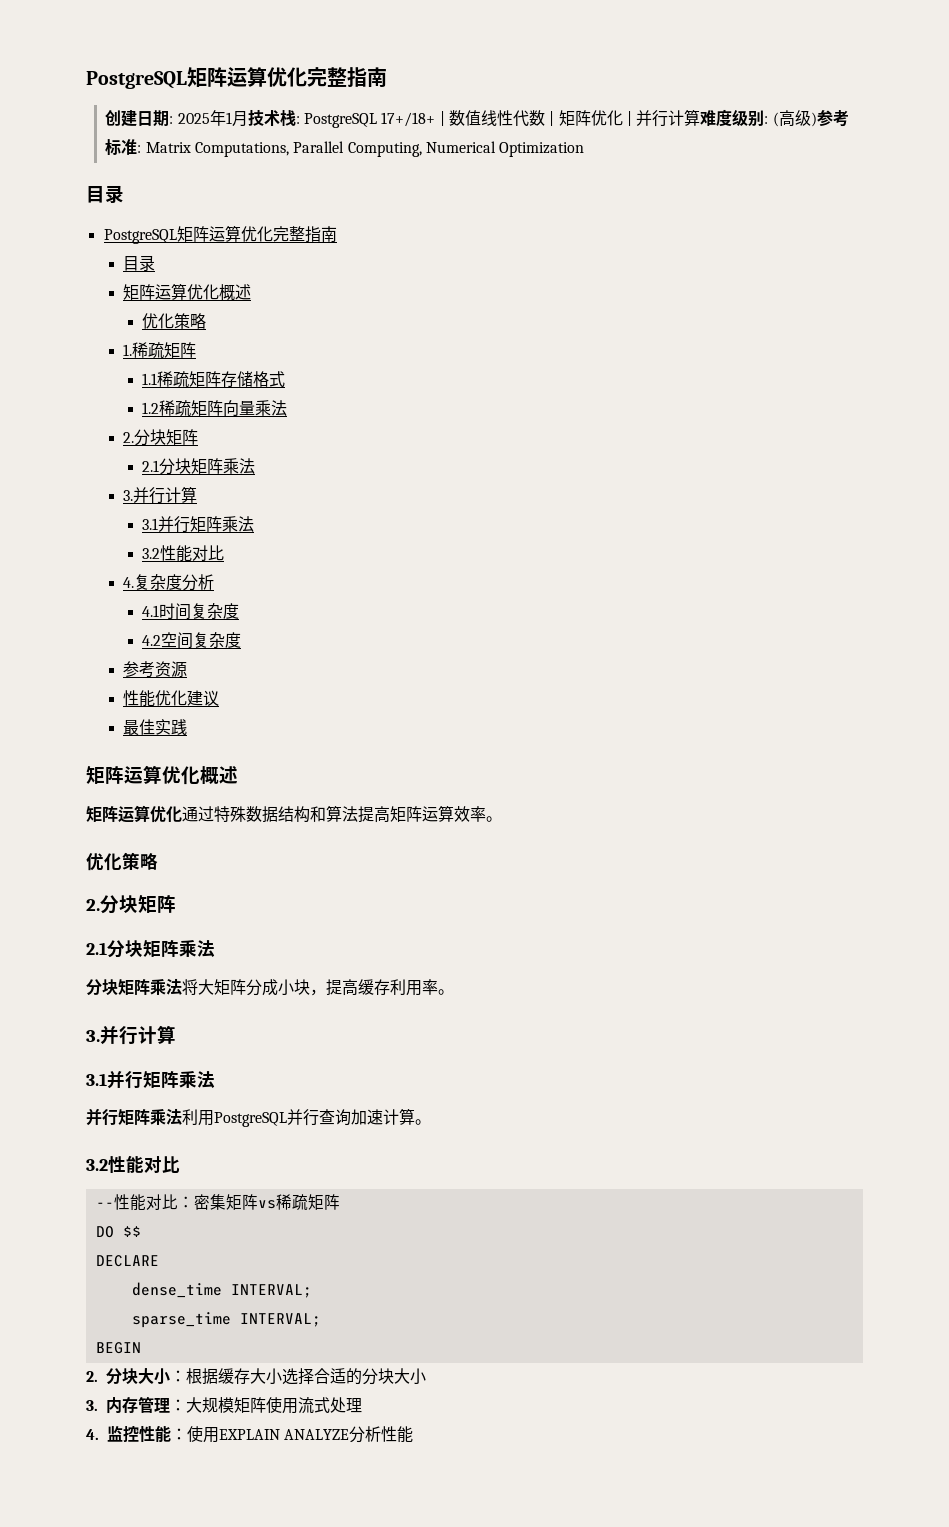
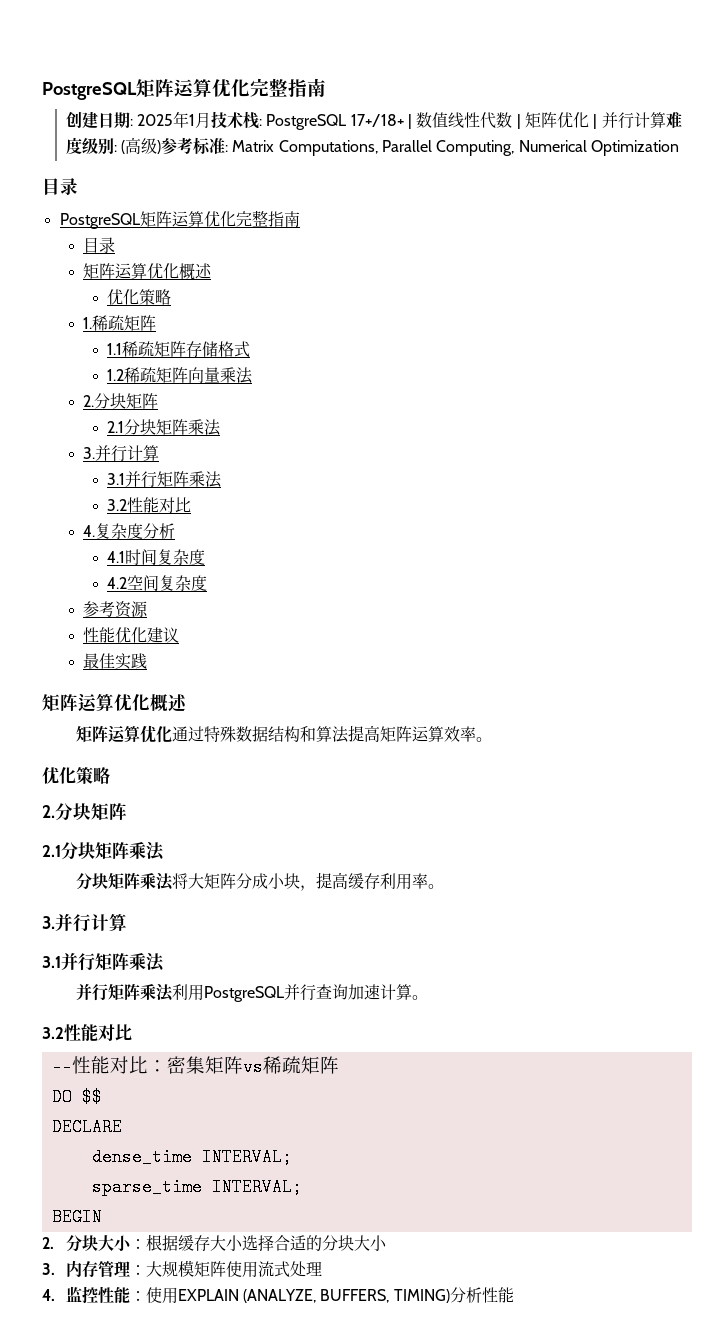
- 4.监控性能：使用EXPLAIN ANALYZE分析性能
+ 4.监控性能：使用EXPLAIN (ANALYZE, BUFFERS, TIMING)分析性能

